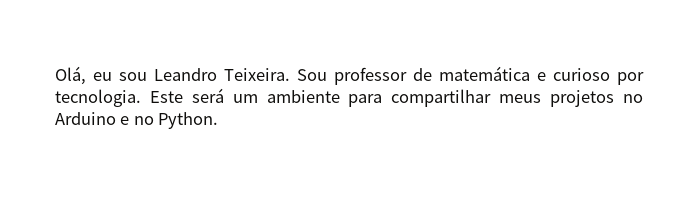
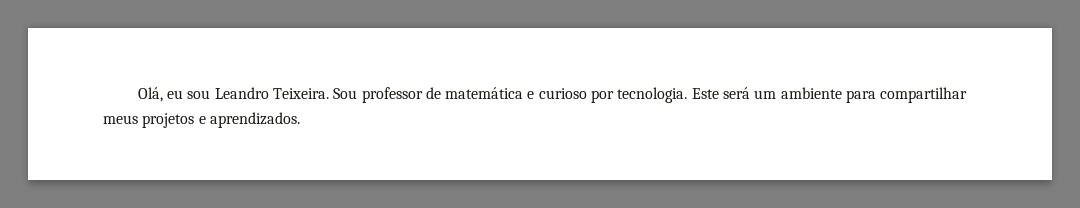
- Este será um ambiente para compartilhar meus projetos no Arduino e no Python.
+ Este será um ambiente para compartilhar meus projetos e aprendizados.

